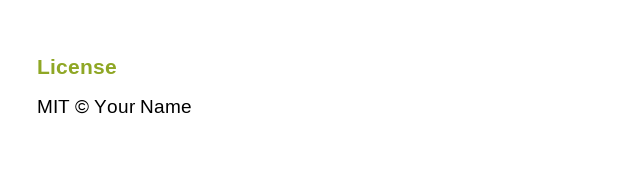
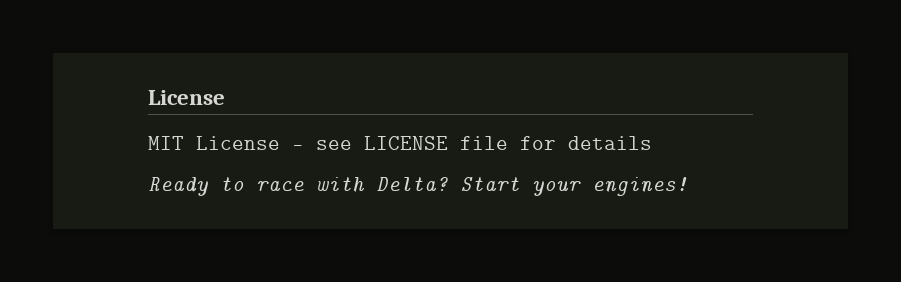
- MIT © Your Name
+ MIT License - see LICENSE file for details
+ Ready to race with Delta? Start your engines!

